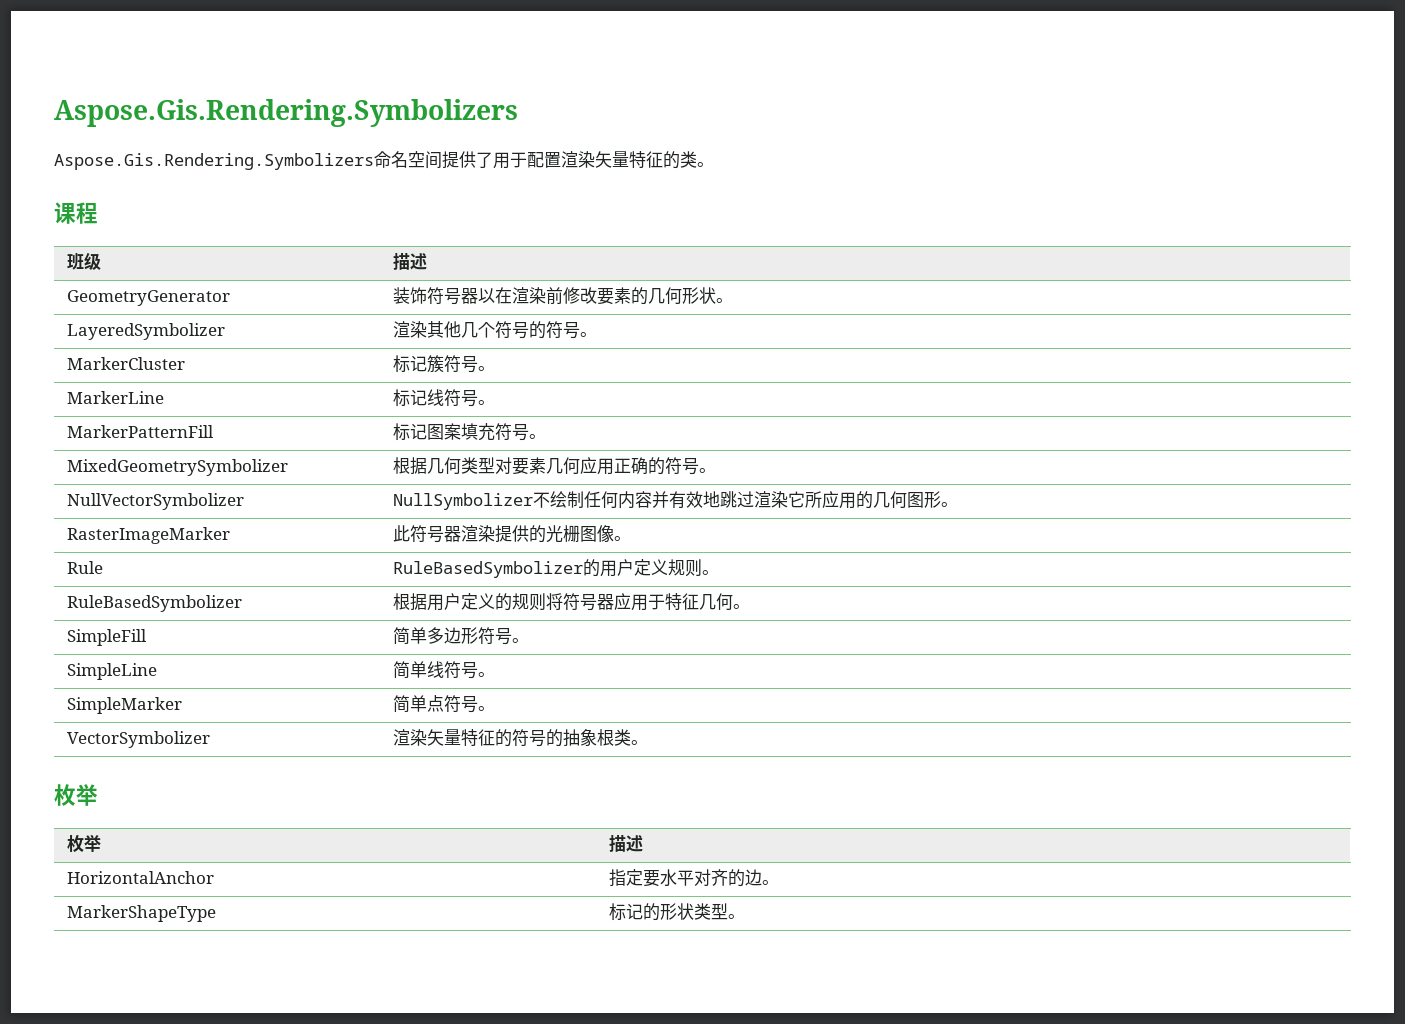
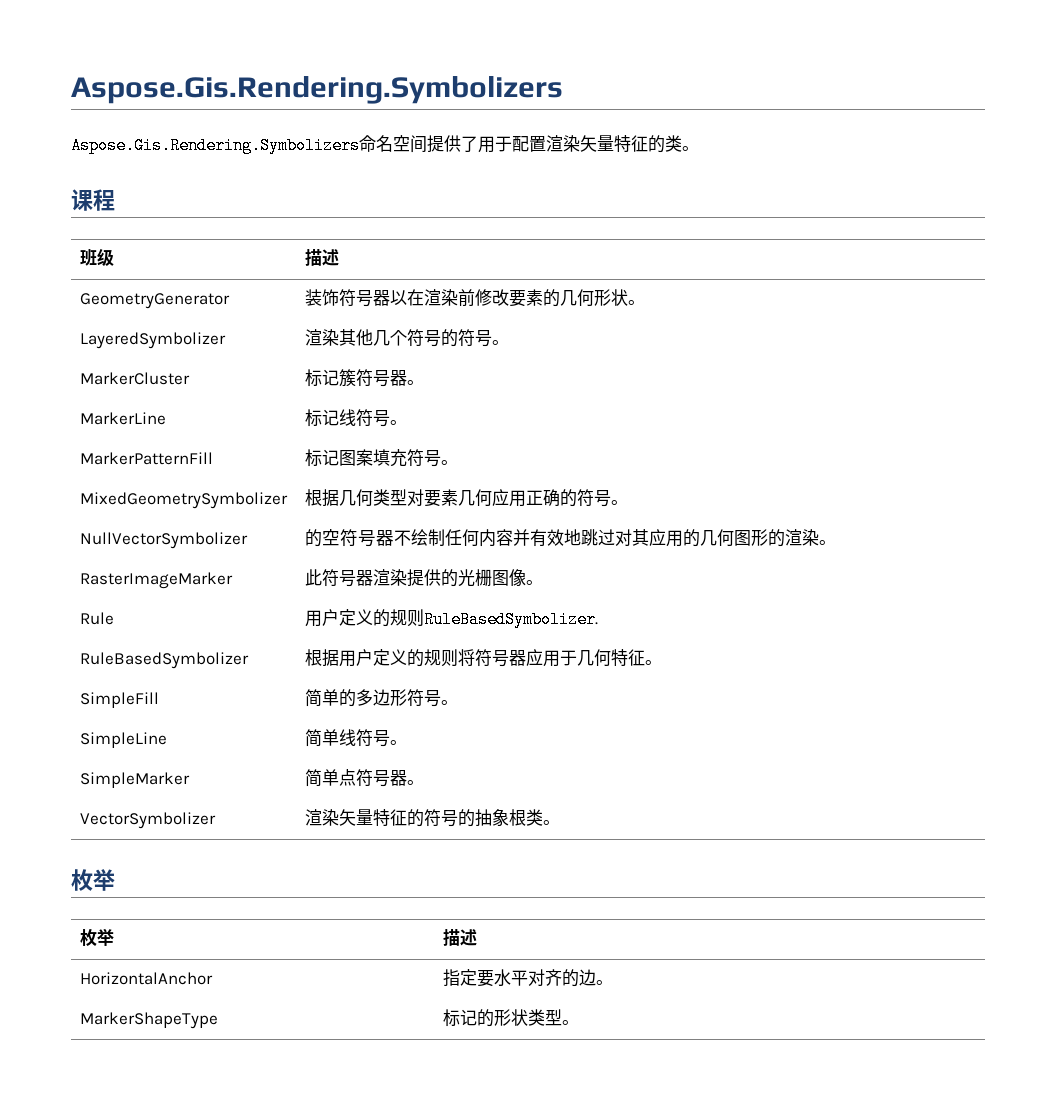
- MarkerCluster | 标记簇符号。
+ MarkerCluster | 标记簇符号器。
- NullVectorSymbolizer | NullSymbolizer不绘制任何内容并有效地跳过渲染它所应用的几何图形。
+ NullVectorSymbolizer | 的空符号器不绘制任何内容并有效地跳过对其应用的几何图形的渲染。
- Rule | RuleBasedSymbolizer的用户定义规则。
+ Rule | 用户定义的规则RuleBasedSymbolizer.
- RuleBasedSymbolizer | 根据用户定义的规则将符号器应用于特征几何。
+ RuleBasedSymbolizer | 根据用户定义的规则将符号器应用于几何特征。
- SimpleFill | 简单多边形符号。
+ SimpleFill | 简单的多边形符号。
- SimpleMarker | 简单点符号。
+ SimpleMarker | 简单点符号器。

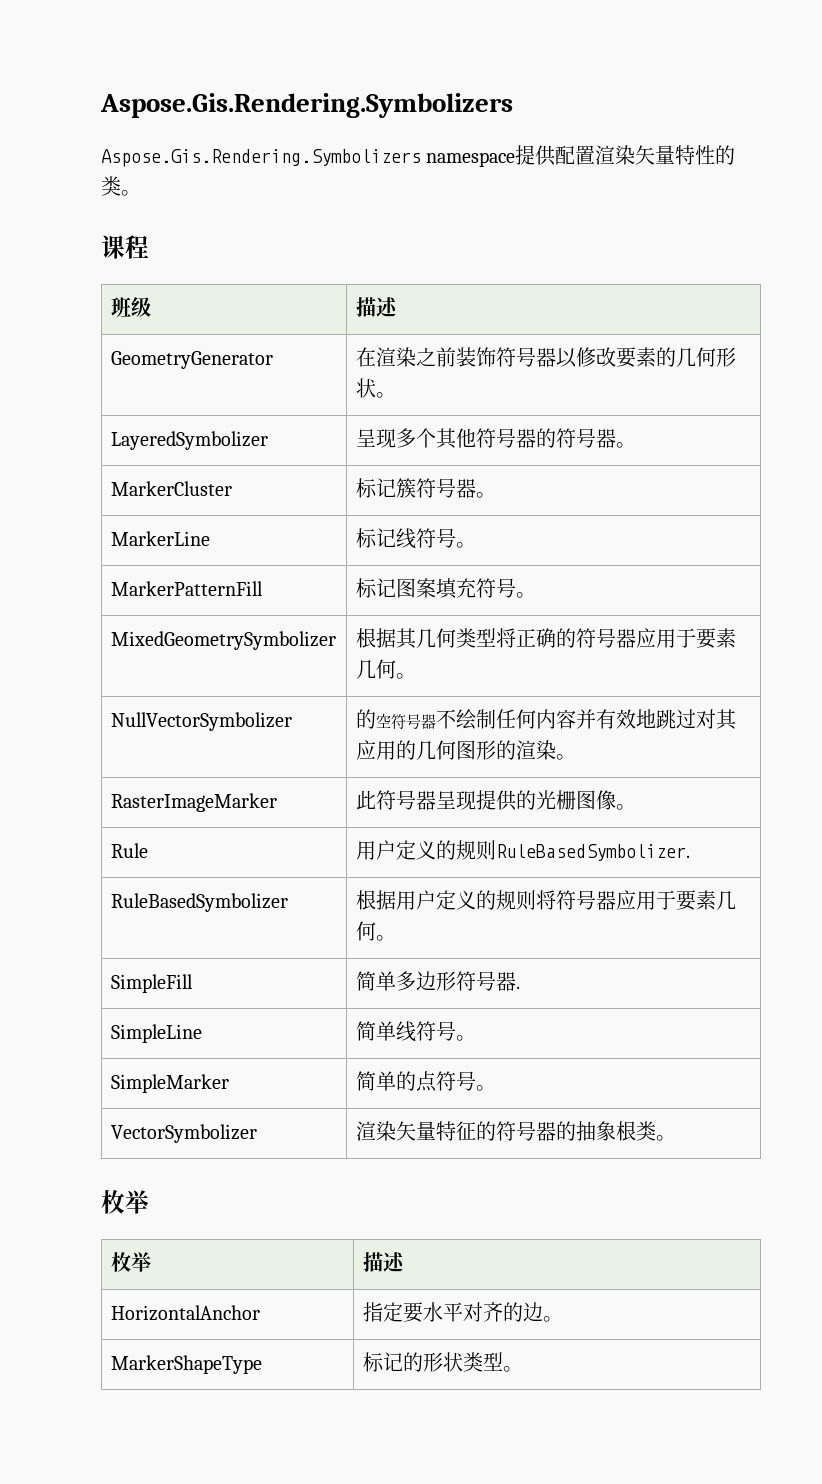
- Aspose.Gis.Rendering.Symbolizers命名空间提供了用于配置渲染矢量特征的类。
+ Aspose.Gis.Rendering.Symbolizers namespace提供配置渲染矢量特性的类。
- GeometryGenerator | 装饰符号器以在渲染前修改要素的几何形状。
+ GeometryGenerator | 在渲染之前装饰符号器以修改要素的几何形状。
- LayeredSymbolizer | 渲染其他几个符号的符号。
+ LayeredSymbolizer | 呈现多个其他符号器的符号器。
- MixedGeometrySymbolizer | 根据几何类型对要素几何应用正确的符号。
+ MixedGeometrySymbolizer | 根据其几何类型将正确的符号器应用于要素几何。
- RasterImageMarker | 此符号器渲染提供的光栅图像。
+ RasterImageMarker | 此符号器呈现提供的光栅图像。
- RuleBasedSymbolizer | 根据用户定义的规则将符号器应用于几何特征。
+ RuleBasedSymbolizer | 根据用户定义的规则将符号器应用于要素几何。
- SimpleFill | 简单的多边形符号。
+ SimpleFill | 简单多边形符号器.
- SimpleMarker | 简单点符号器。
+ SimpleMarker | 简单的点符号。
- VectorSymbolizer | 渲染矢量特征的符号的抽象根类。
+ VectorSymbolizer | 渲染矢量特征的符号器的抽象根类。

